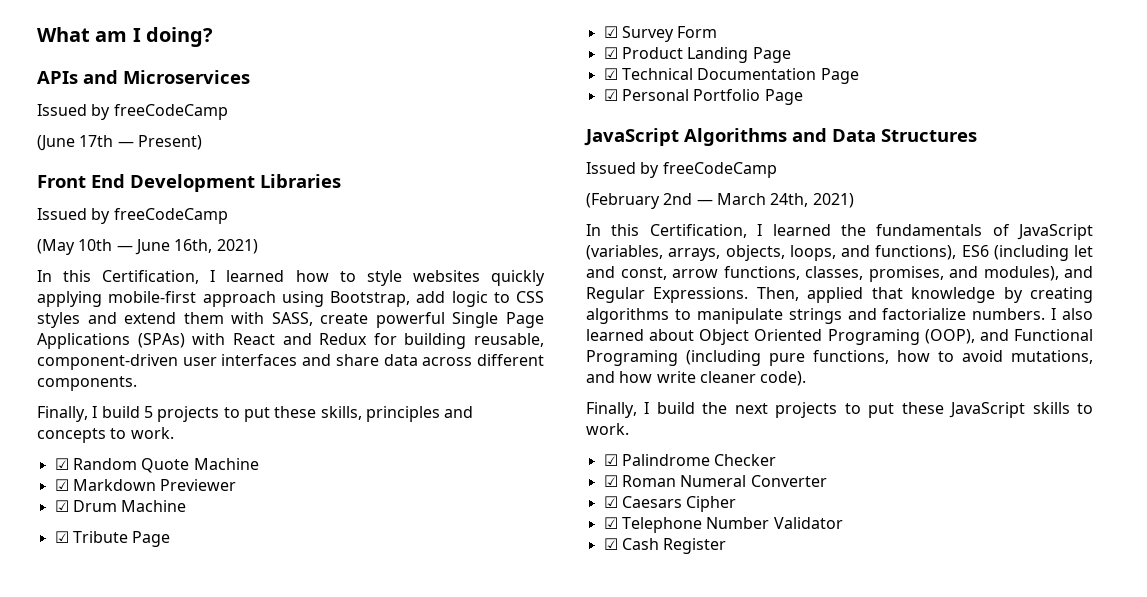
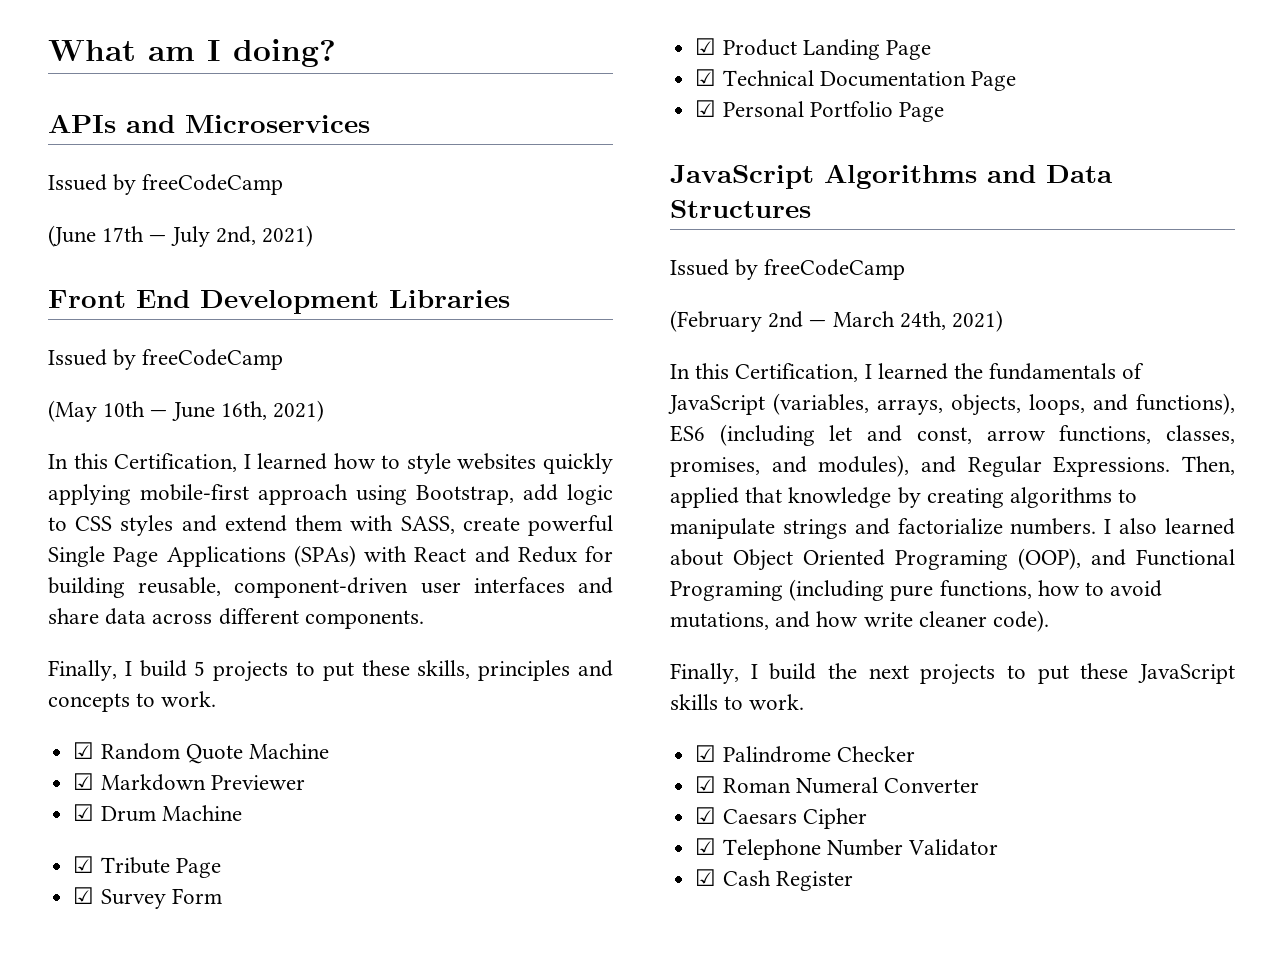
- (June 17th — Present)
+ (June 17th — July 2nd, 2021)

